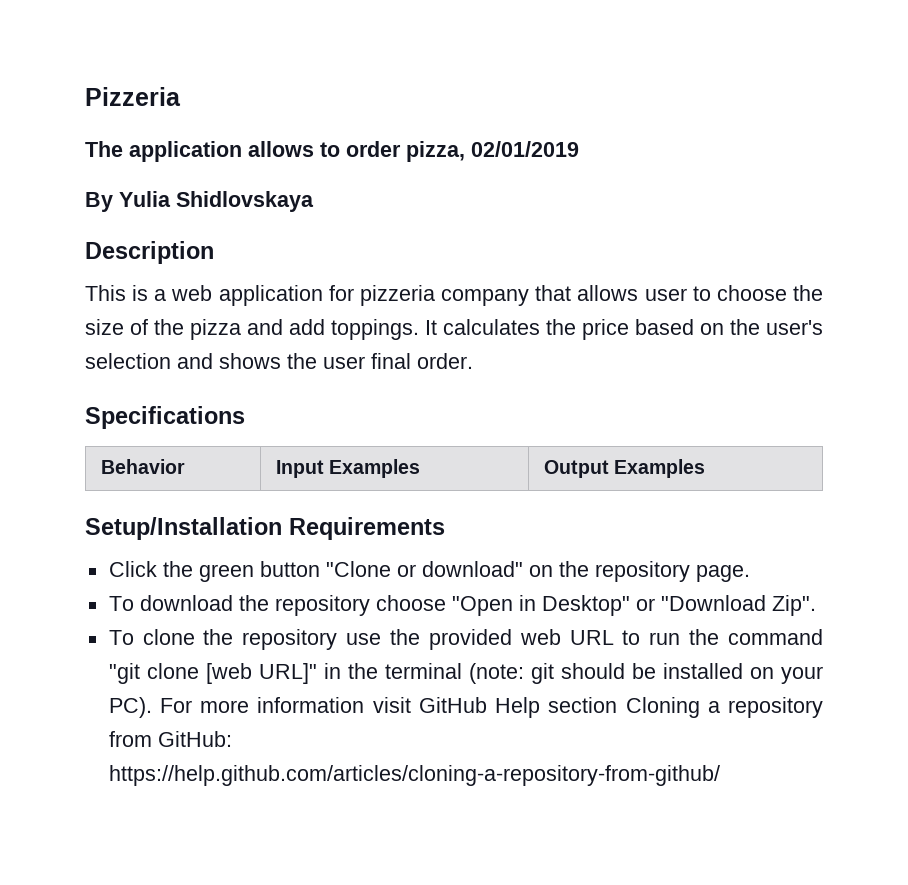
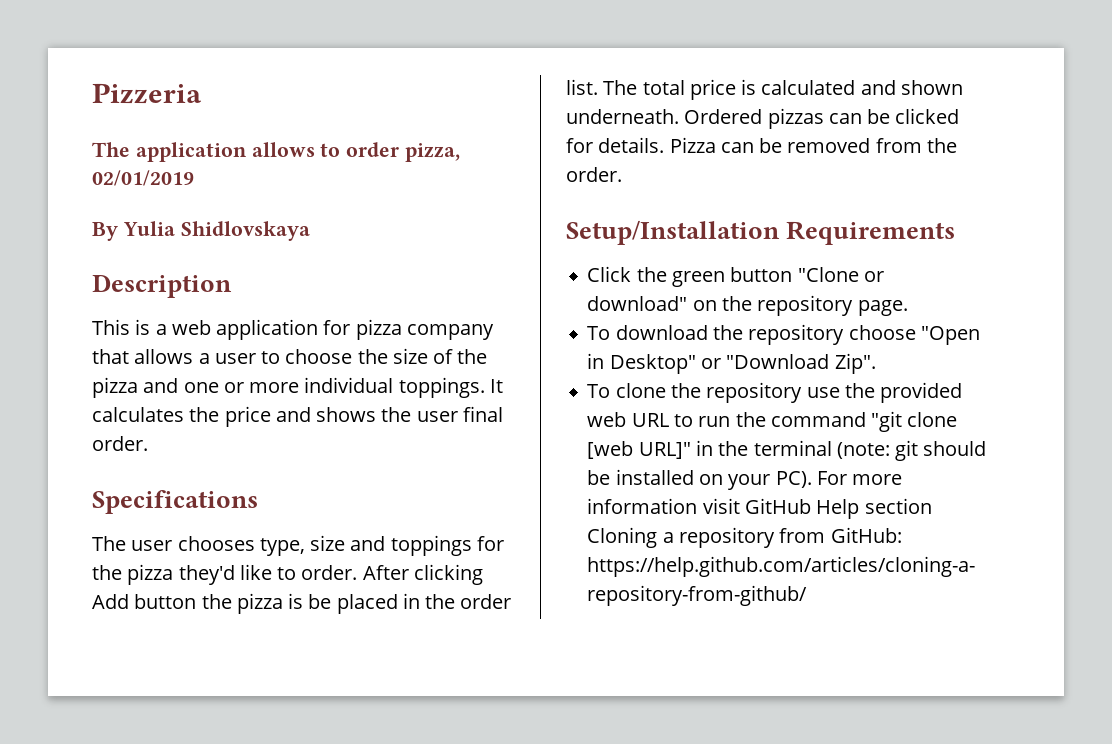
- This is a web application for pizzeria company that allows user to choose the size of the pizza and add toppings.
+ This is a web application for pizza company that allows a user to choose the size of the pizza and one or more individual toppings.
- It calculates the price based on the user's selection and shows the user final order.
+ It calculates the price and shows the user final order.
- Behavior | Input Examples | Output Examples
+ The user chooses type, size and toppings for the pizza they'd like to order. After clicking Add button the pizza is be placed in the order list. The total price is calculated and shown underneath. Ordered pizzas can be clicked for details. Pizza can be removed from the order.

